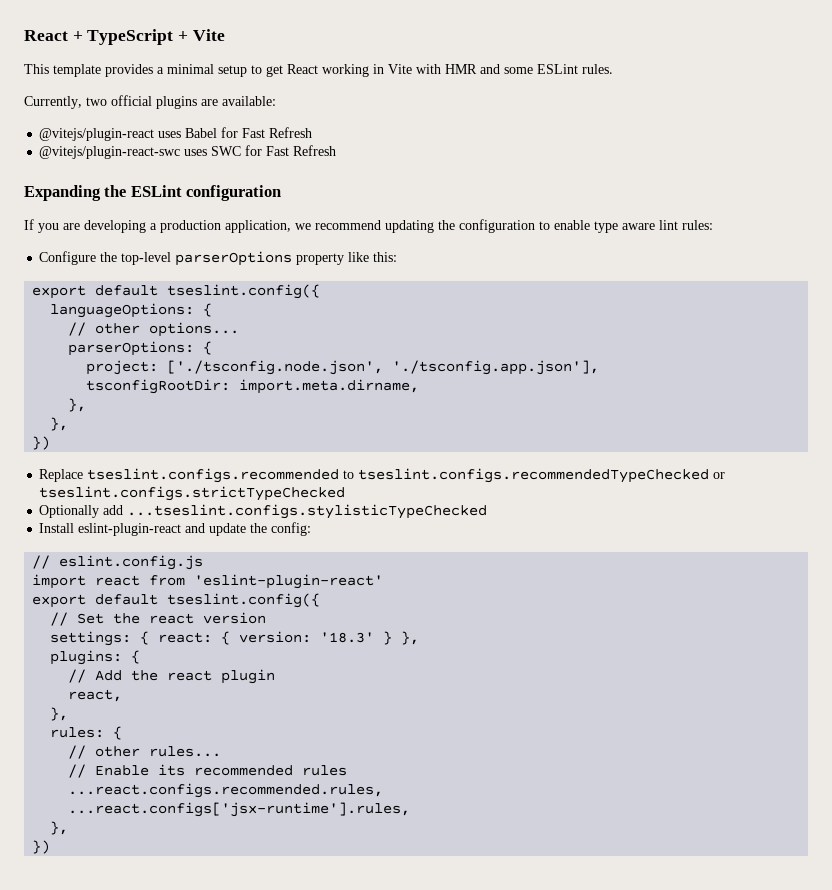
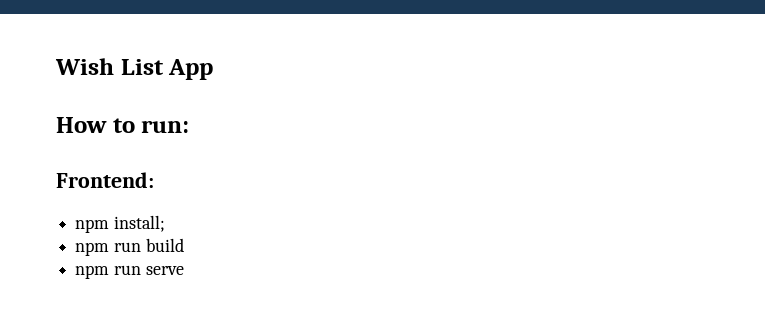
- React + TypeScript + Vite
- This template provides a minimal setup to get React working in Vite with HMR and some ESLint rules.
- Currently, two official plugins are available:
- @vitejs/plugin-react uses Babel for Fast Refresh
- @vitejs/plugin-react-swc uses SWC for Fast Refresh
- Expanding the ESLint configuration
- If you are developing a production application, we recommend updating the configuration to enable type aware lint rules:
- Configure the top-level parserOptions property like this:
- export default tseslint.config({
- languageOptions: {
- // other options...
- parserOptions: {
- project: ['./tsconfig.node.json', './tsconfig.app.json'],
- tsconfigRootDir: import.meta.dirname,
- },
- },
- })
- Replace tseslint.configs.recommended to tseslint.configs.recommendedTypeChecked or tseslint.configs.strictTypeChecked
- Optionally add ...tseslint.configs.stylisticTypeChecked
- Install eslint-plugin-react and update the config:
- // eslint.config.js
- import react from 'eslint-plugin-react'
- export default tseslint.config({
- // Set the react version
- settings: { react: { version: '18.3' } },
- plugins: {
- // Add the react plugin
- react,
- },
- rules: {
- // other rules...
- // Enable its recommended rules
- ...react.configs.recommended.rules,
- ...react.configs['jsx-runtime'].rules,
- },
- })
+ Wish List App
+ How to run:
+ Frontend:
+ npm install;
+ npm run build
+ npm run serve

